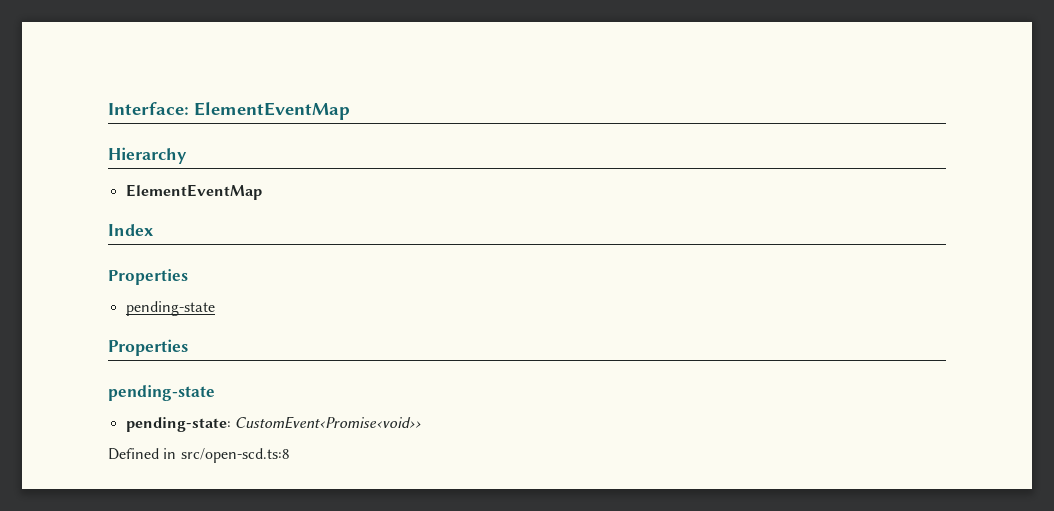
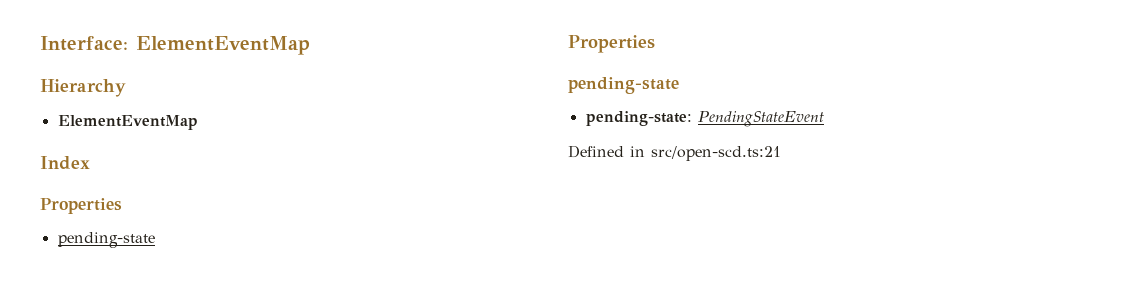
- pending-state: CustomEvent‹Promise‹void››
+ pending-state: PendingStateEvent
- Defined in src/open-scd.ts:8
+ Defined in src/open-scd.ts:21

